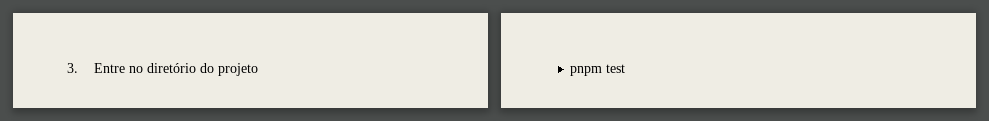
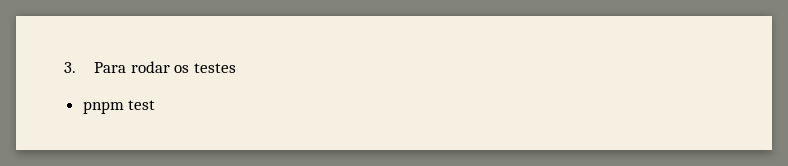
- 3. Entre no diretório do projeto
+ 3. Para rodar os testes

